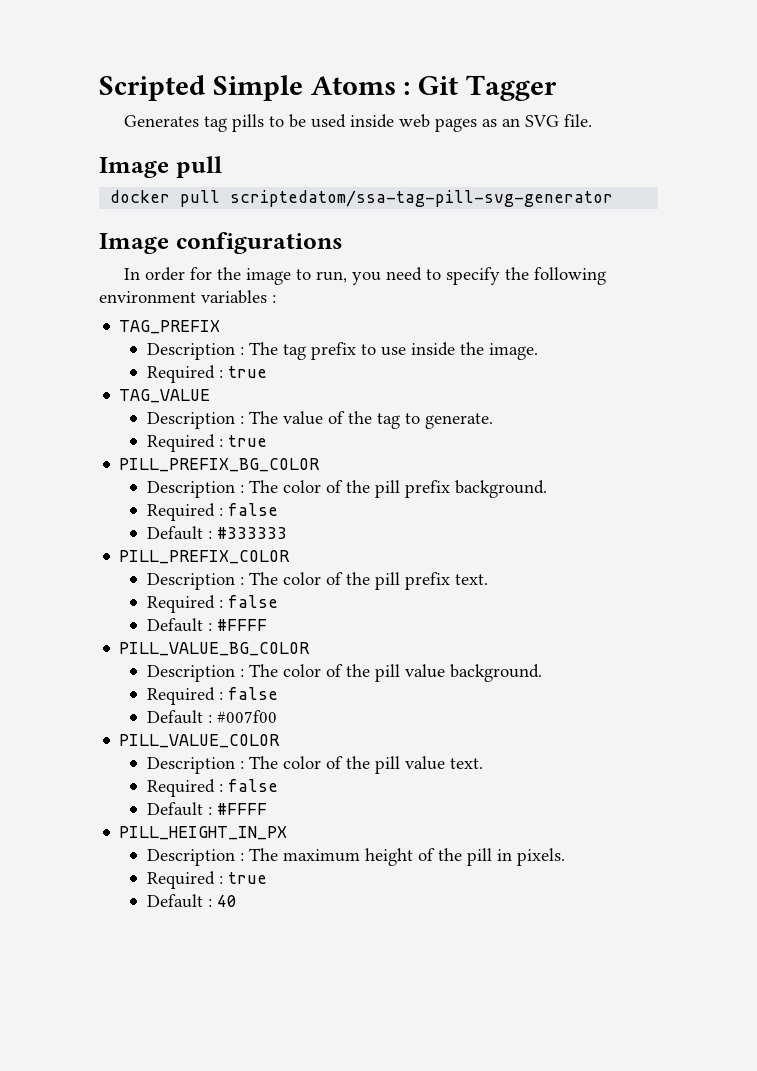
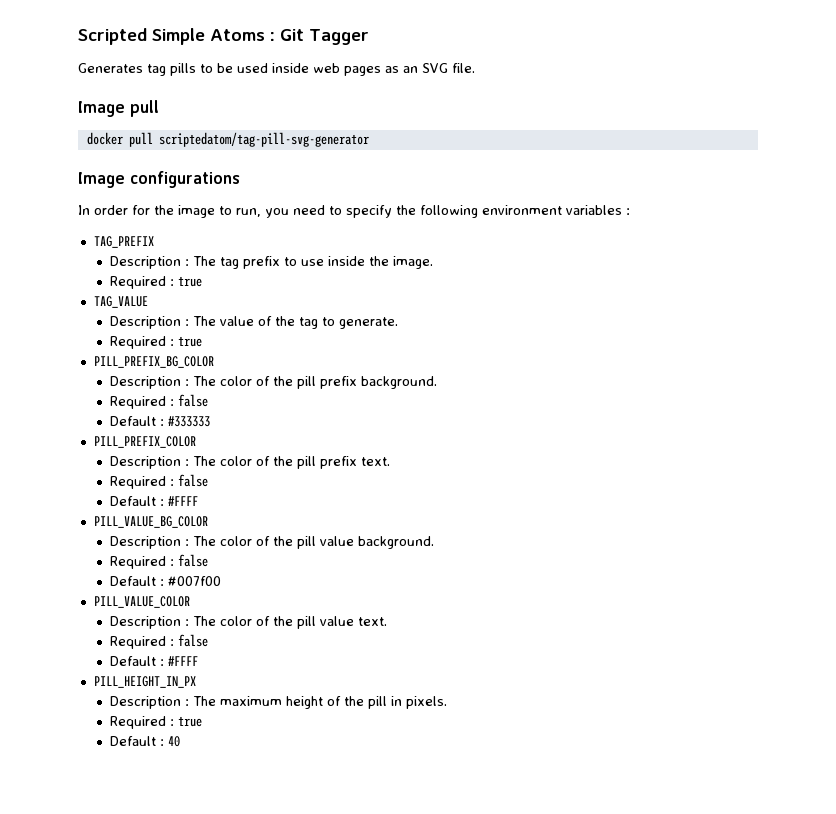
- docker pull scriptedatom/ssa-tag-pill-svg-generator
+ docker pull scriptedatom/tag-pill-svg-generator

